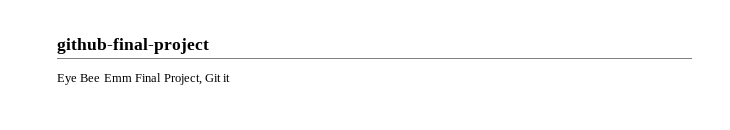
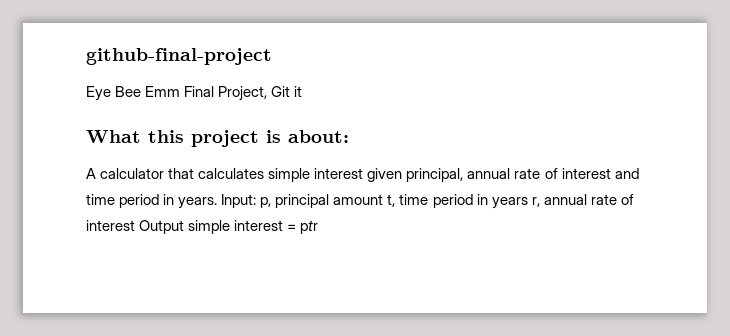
+ What this project is about:
+ A calculator that calculates simple interest given principal, annual rate of interest and time period in years. Input: p, principal amount t, time period in years r, annual rate of interest Output simple interest = ptr

